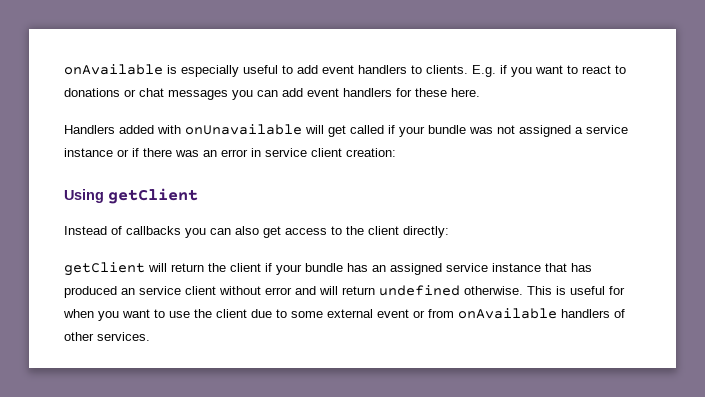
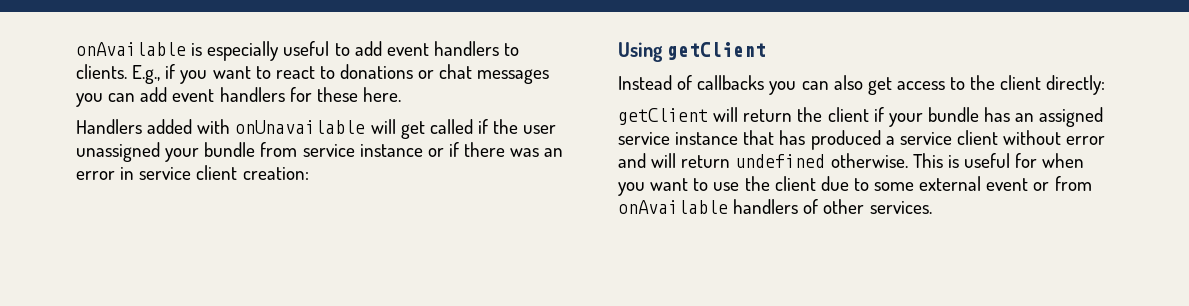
- E.g. if you want to react to donations or chat messages you can add event handlers for these here.
+ E.g., if you want to react to donations or chat messages you can add event handlers for these here.
- Handlers added with onUnavailable will get called if your bundle was not assigned a service instance or if there was an error in service client creation:
+ Handlers added with onUnavailable will get called if the user unassigned your bundle from service instance or if there was an error in service client creation:
- getClient will return the client if your bundle has an assigned service instance that has produced an service client without error and will return undefined otherwise.
+ getClient will return the client if your bundle has an assigned service instance that has produced a service client without error and will return undefined otherwise.

